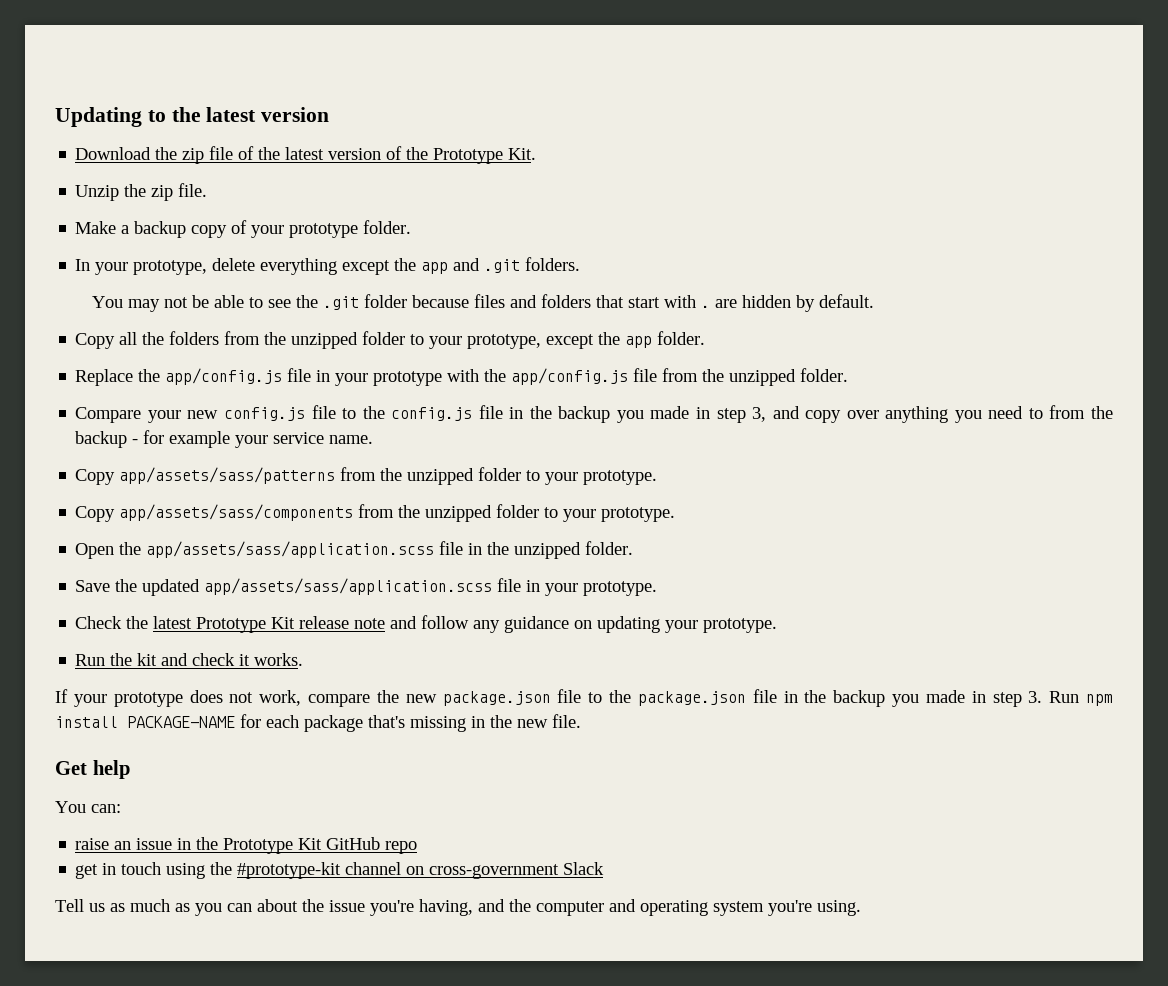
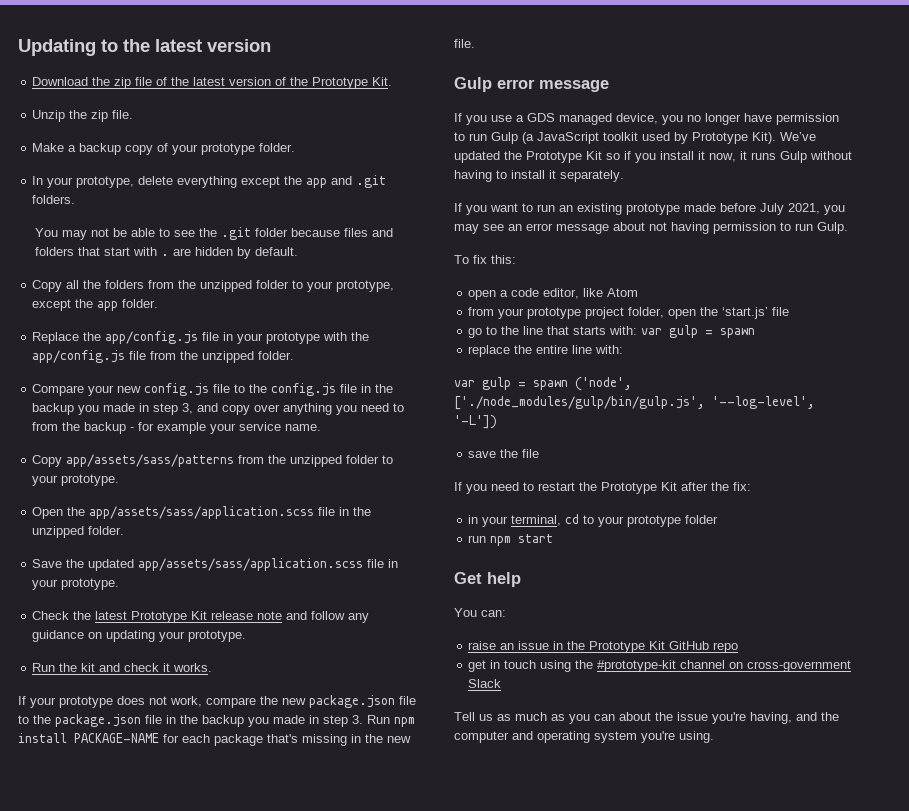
- Copy app/assets/sass/components from the unzipped folder to your prototype.
+ Gulp error message
+ If you use a GDS managed device, you no longer have permission to run Gulp (a JavaScript toolkit used by Prototype Kit). We’ve updated the Prototype Kit so if you install it now, it runs Gulp without having to install it separately.
+ If you want to run an existing prototype made before July 2021, you may see an error message about not having permission to run Gulp.
+ To fix this:
+ open a code editor, like Atom
+ from your prototype project folder, open the ‘start.js’ file
+ go to the line that starts with: var gulp = spawn
+ replace the entire line with:
+ var gulp = spawn ('node', ['./node_modules/gulp/bin/gulp.js', '--log-level', '-L'])
+ save the file
+ If you need to restart the Prototype Kit after the fix:
+ in your terminal, cd to your prototype folder
+ run npm start

